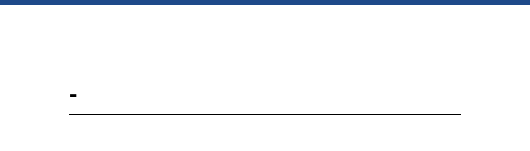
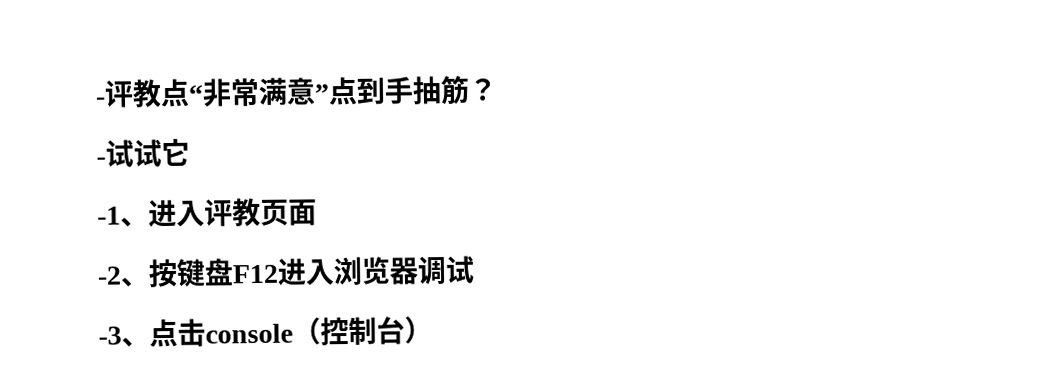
- -
+ -评教点“非常满意”点到手抽筋？
+ -试试它
+ -1、进入评教页面
+ -2、按键盘F12进入浏览器调试
+ -3、点击console（控制台）

